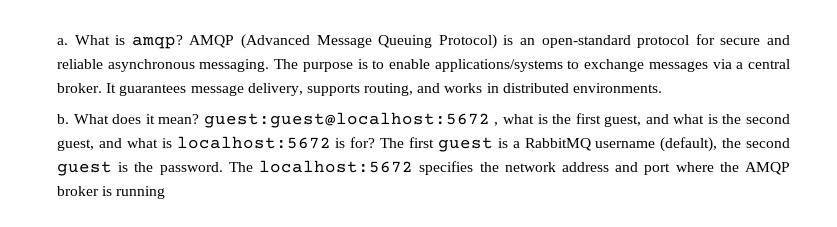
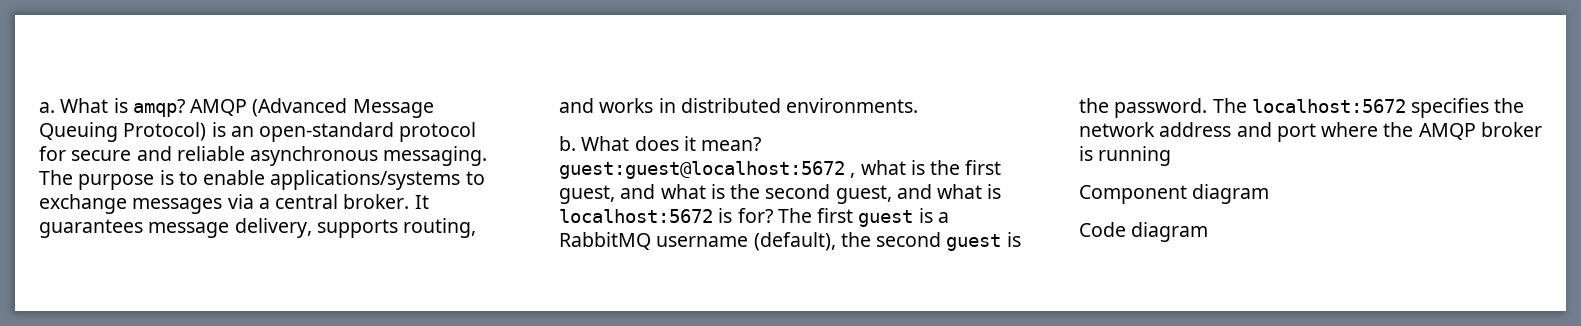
+ Component diagram
+ Code diagram

